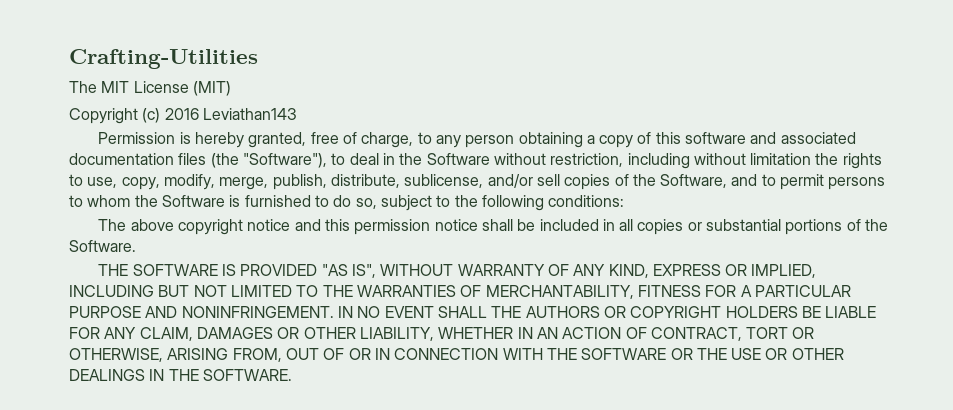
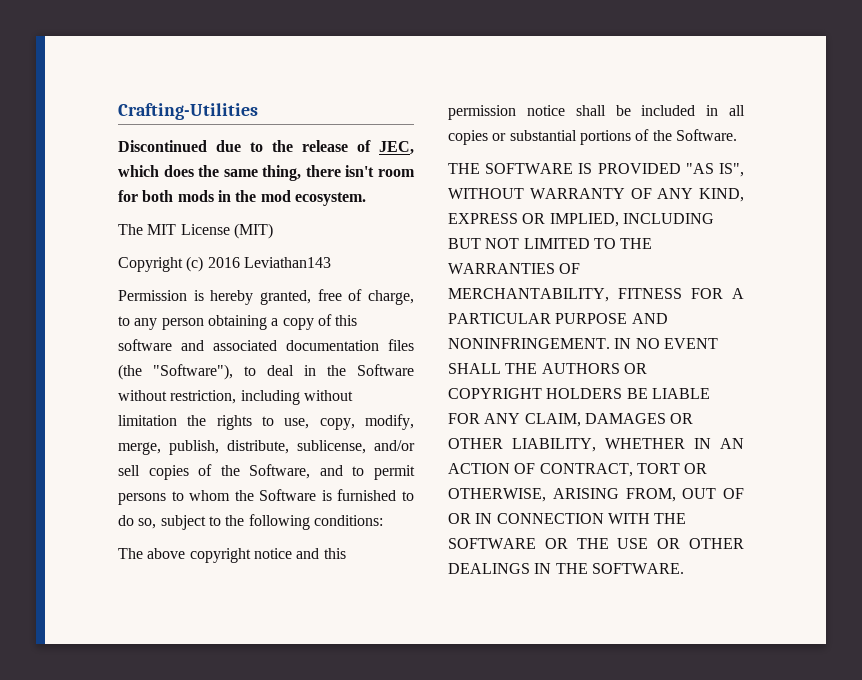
+ Discontinued due to the release of JEC, which does the same thing, there isn't room for both mods in the mod ecosystem.

